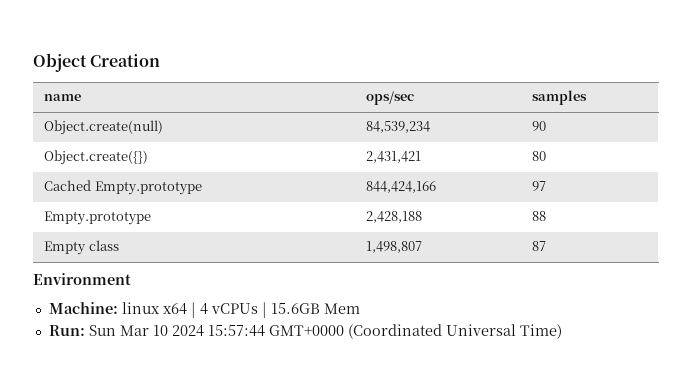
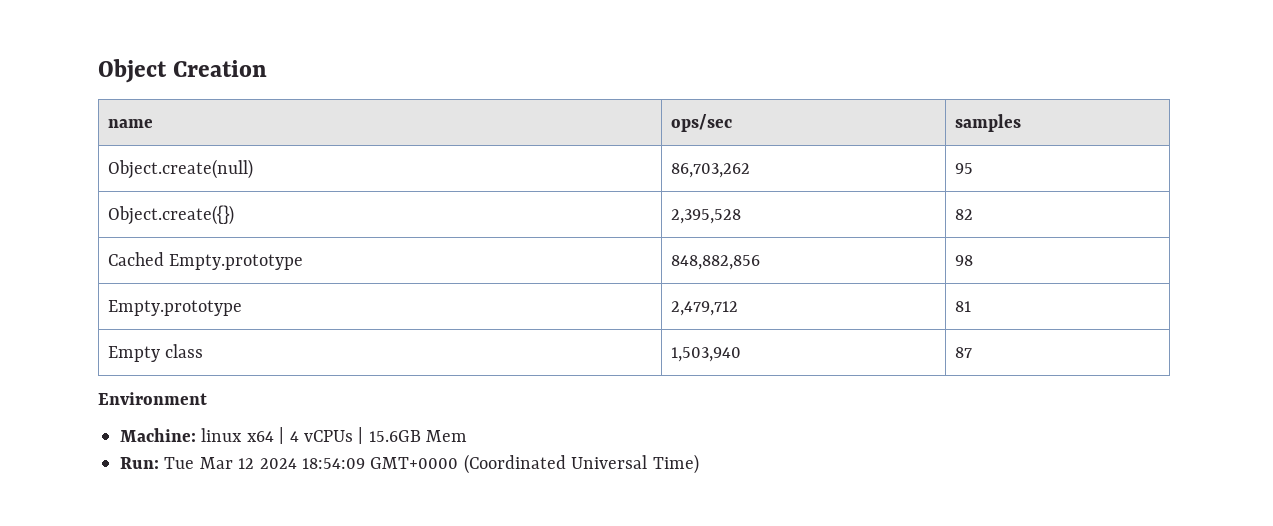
- Object.create(null) | 84,539,234 | 90
+ Object.create(null) | 86,703,262 | 95
- Object.create({}) | 2,431,421 | 80
+ Object.create({}) | 2,395,528 | 82
- Cached Empty.prototype | 844,424,166 | 97
- Empty.prototype | 2,428,188 | 88
+ Cached Empty.prototype | 848,882,856 | 98
+ Empty.prototype | 2,479,712 | 81
- Empty class | 1,498,807 | 87
+ Empty class | 1,503,940 | 87
- Run: Sun Mar 10 2024 15:57:44 GMT+0000 (Coordinated Universal Time)
+ Run: Tue Mar 12 2024 18:54:09 GMT+0000 (Coordinated Universal Time)

